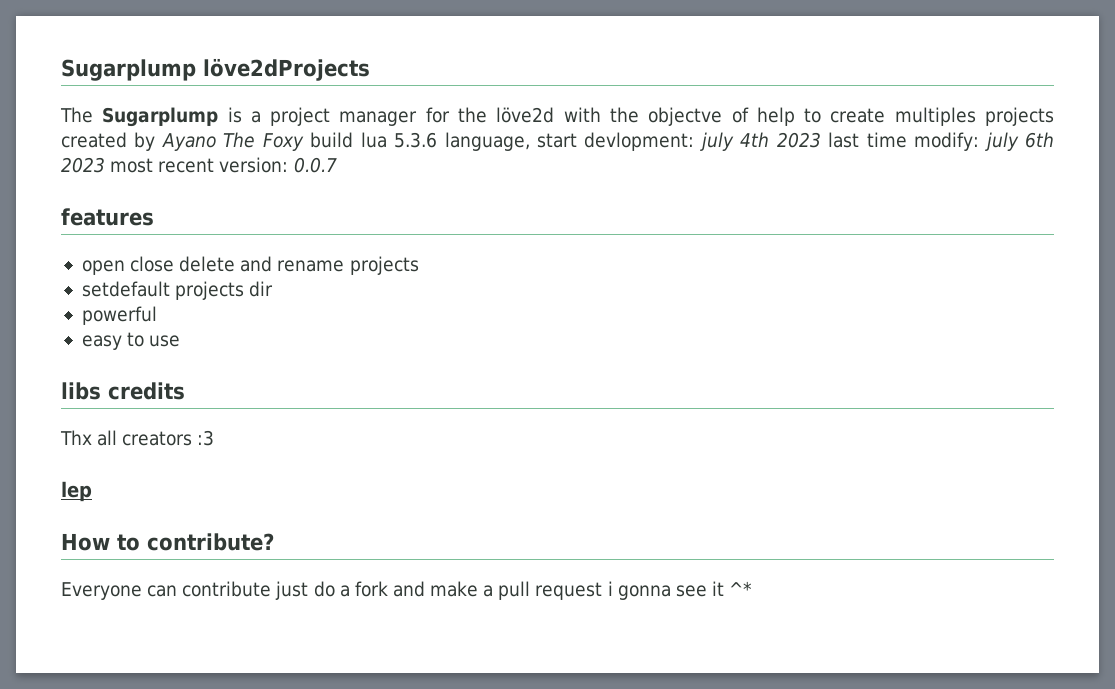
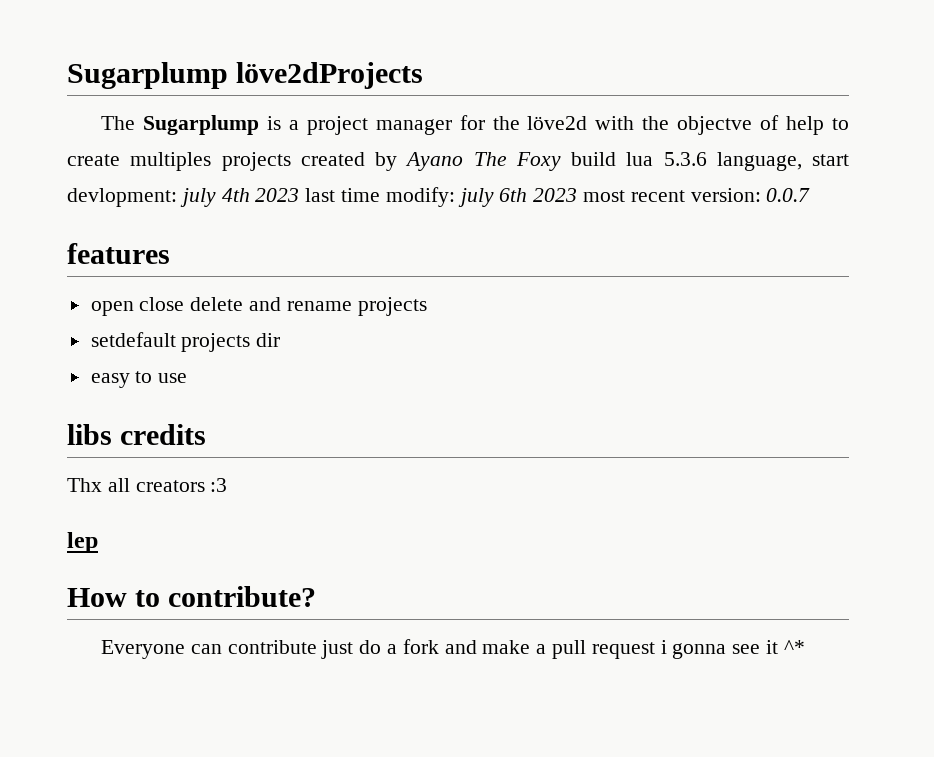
- powerful

